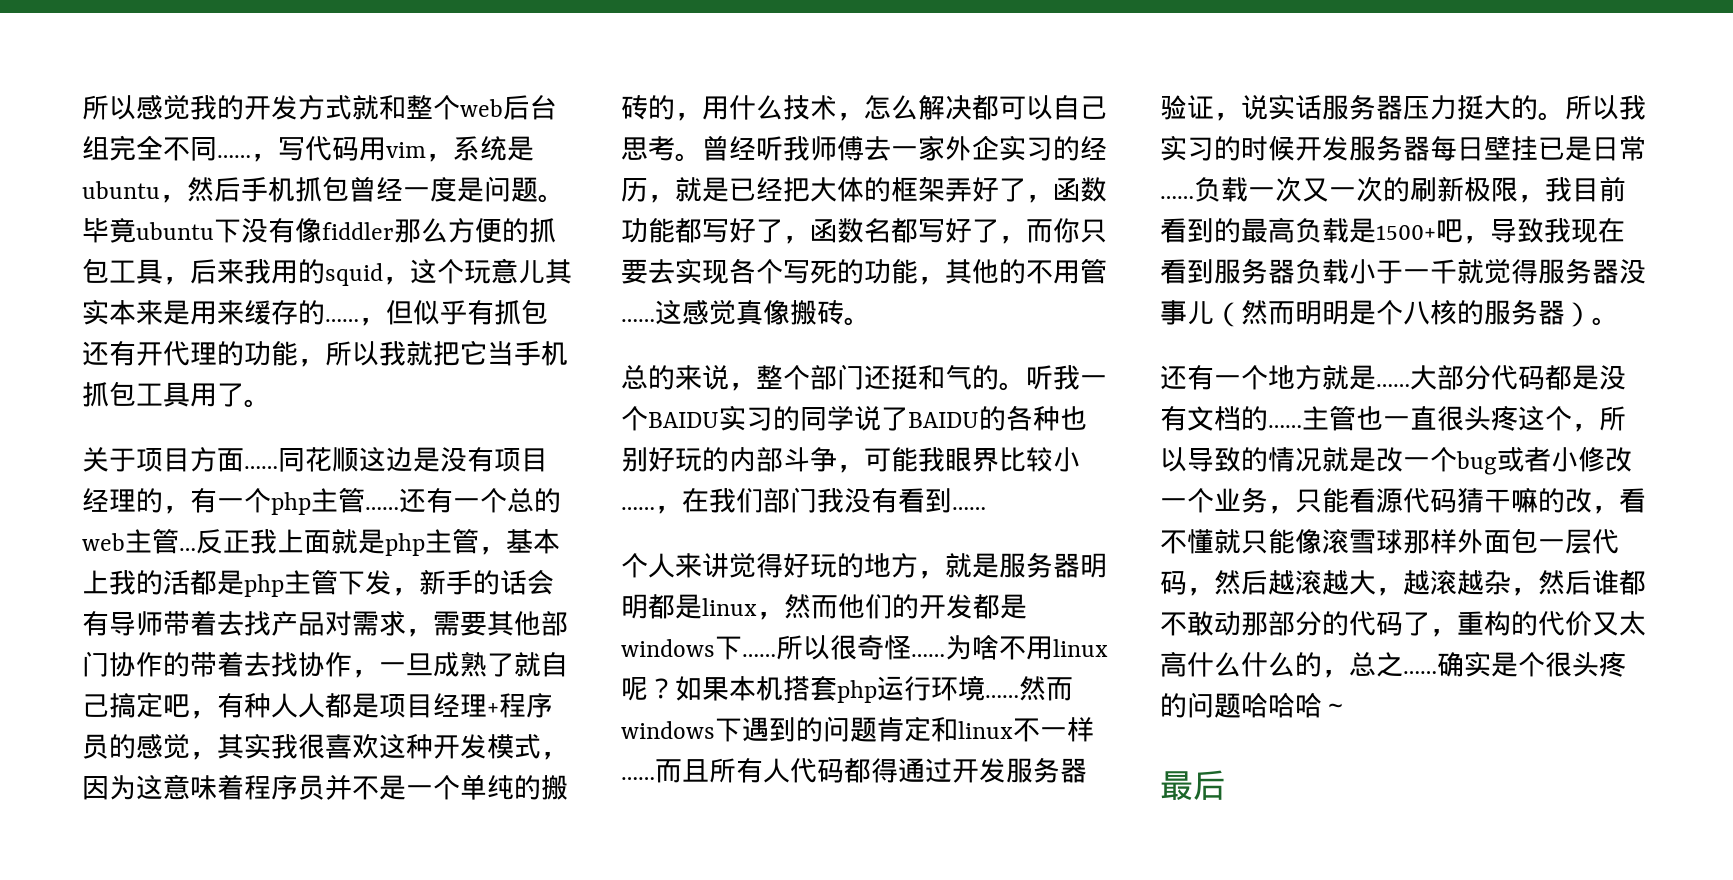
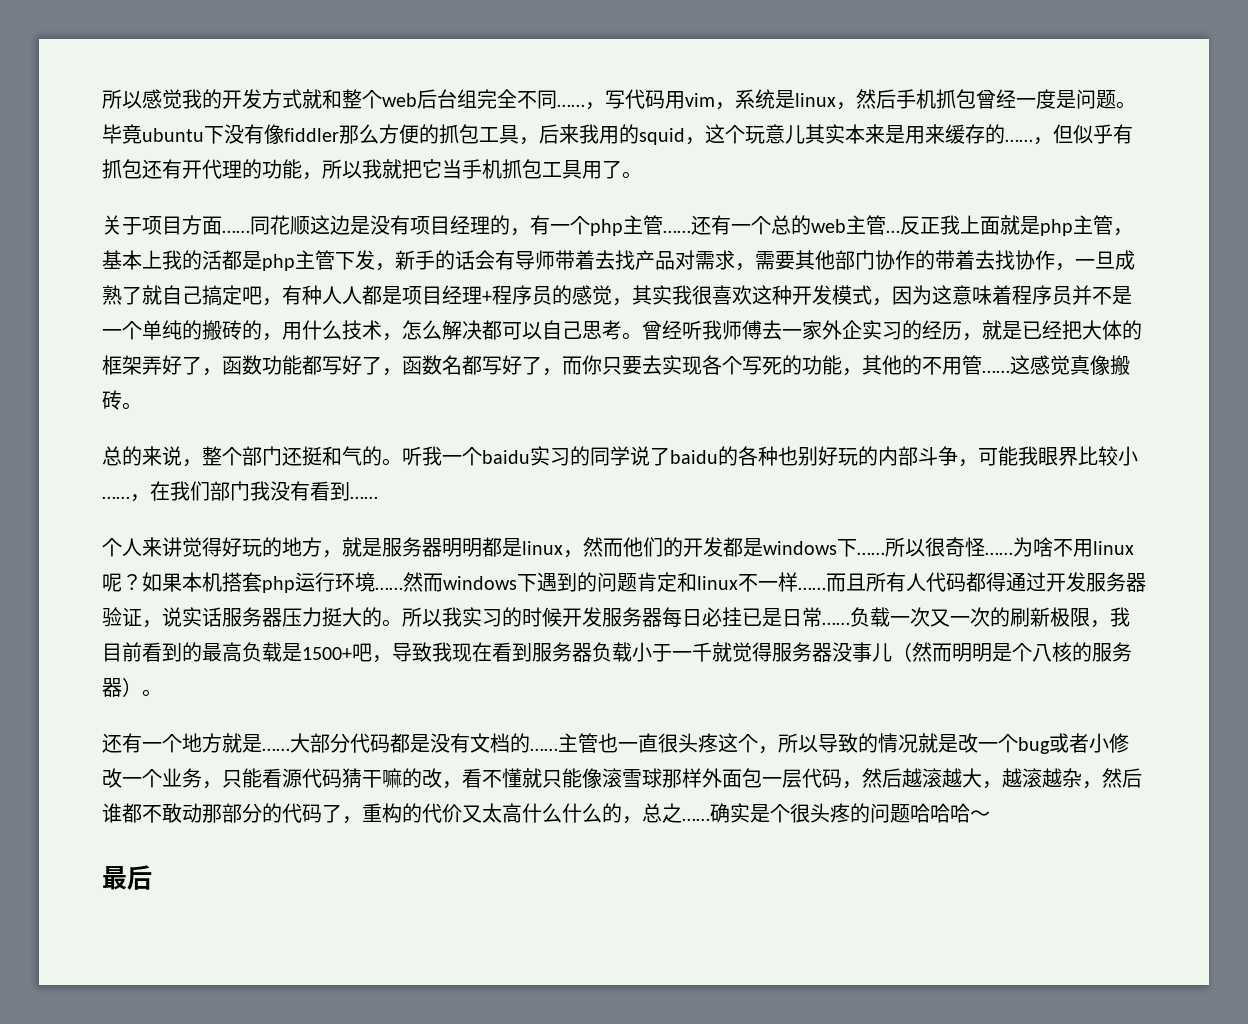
- ，写代码用vim，系统是ubuntu，然后手机抓包曾经一度是问题。
+ ，写代码用vim，系统是linux，然后手机抓包曾经一度是问题。
- 听我一个BAIDU实习的同学说了BAIDU的各种也别好玩的内部斗争，可能我眼界比较小……
+ 听我一个baidu实习的同学说了baidu的各种也别好玩的内部斗争，可能我眼界比较小……
- 所以我实习的时候开发服务器每日壁挂已是日常……
+ 所以我实习的时候开发服务器每日必挂已是日常……

